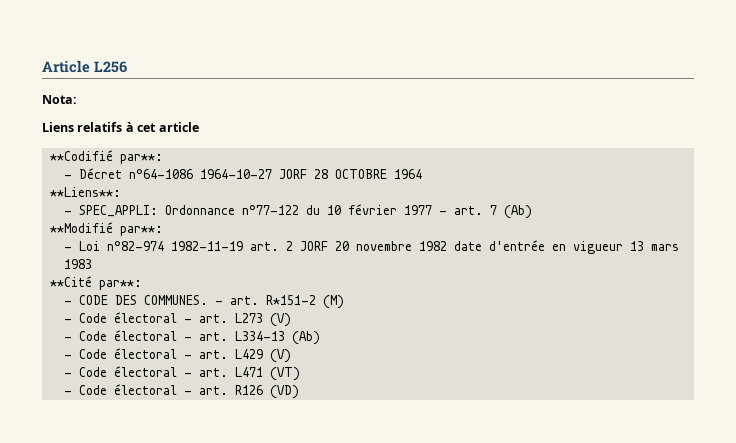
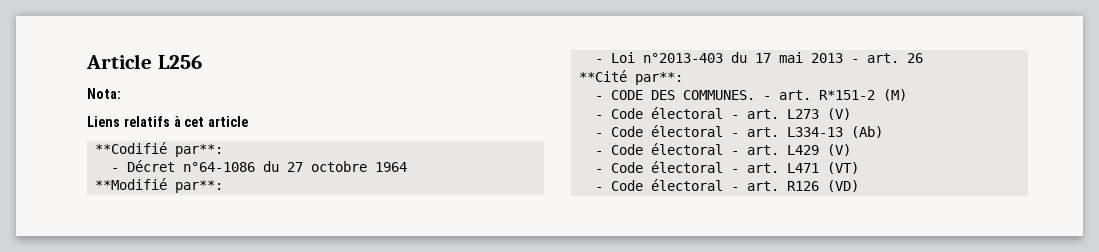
- - Décret n°64-1086 1964-10-27 JORF 28 OCTOBRE 1964
- **Liens**:
- - SPEC_APPLI: Ordonnance n°77-122 du 10 février 1977 - art. 7 (Ab)
+ - Décret n°64-1086 du 27 octobre 1964
  **Modifié par**:
- - Loi n°82-974 1982-11-19 art. 2 JORF 20 novembre 1982 date d'entrée en vigueur 13 mars 1983
+ - Loi n°2013-403 du 17 mai 2013 - art. 26

